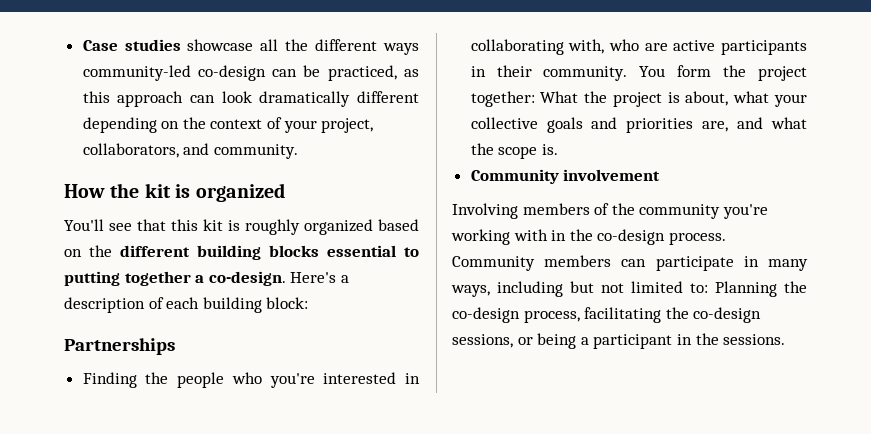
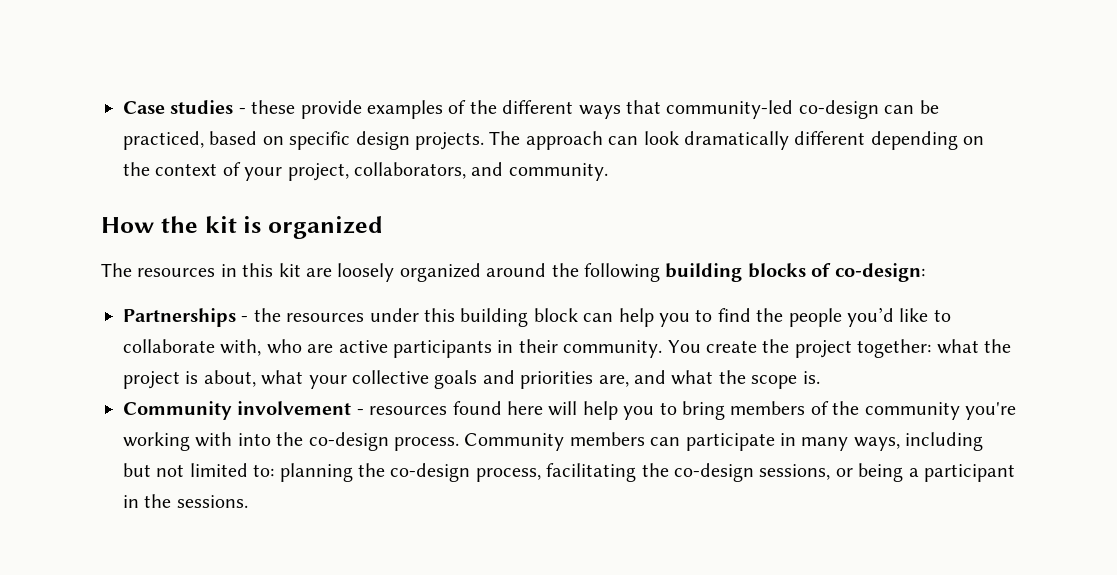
- Case studies showcase all the different ways community-led co-design can be practiced, as this approach can look dramatically different depending on the context of your project, collaborators, and community.
+ Case studies - these provide examples of the different ways that community-led co-design can be practiced, based on specific design projects. The approach can look dramatically different depending on the context of your project, collaborators, and community.
- You'll see that this kit is roughly organized based on the different building blocks essential to putting together a co-design. Here's a description of each building block:
- Partnerships
- Finding the people who you're interested in collaborating with, who are active participants in their community.
+ The resources in this kit are loosely organized around the following building blocks of co-design:
+ Partnerships - the resources under this building block can help you to find the people you’d like to collaborate with, who are active participants in their community.
- You form the project together: What the project is about, what your collective goals and priorities are, and what the scope is.
+ You create the project together: what the project is about, what your collective goals and priorities are, and what the scope is.
- Community involvement
- Involving members of the community you're working with in the co-design process.
+ Community involvement - resources found here will help you to bring members of the community you're working with into the co-design process.
- Community members can participate in many ways, including but not limited to: Planning the co-design process, facilitating the co-design sessions, or being a participant in the sessions.
+ Community members can participate in many ways, including but not limited to: planning the co-design process, facilitating the co-design sessions, or being a participant in the sessions.

